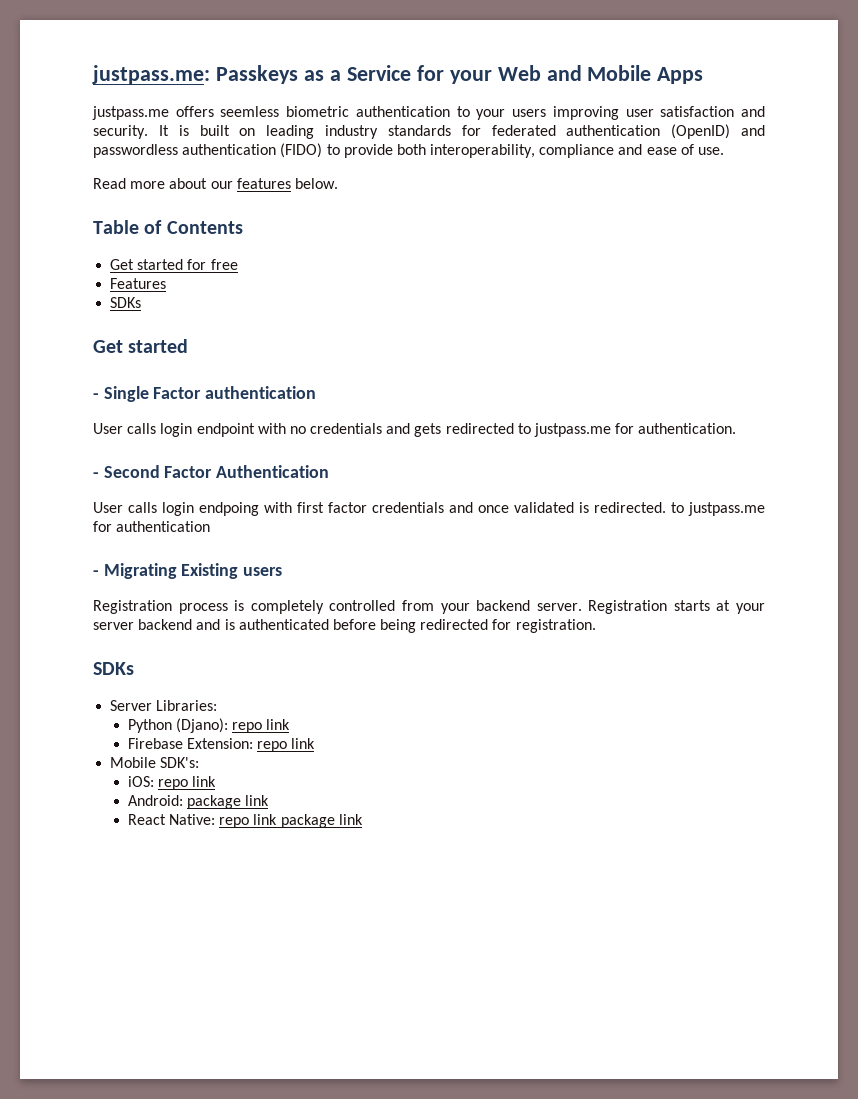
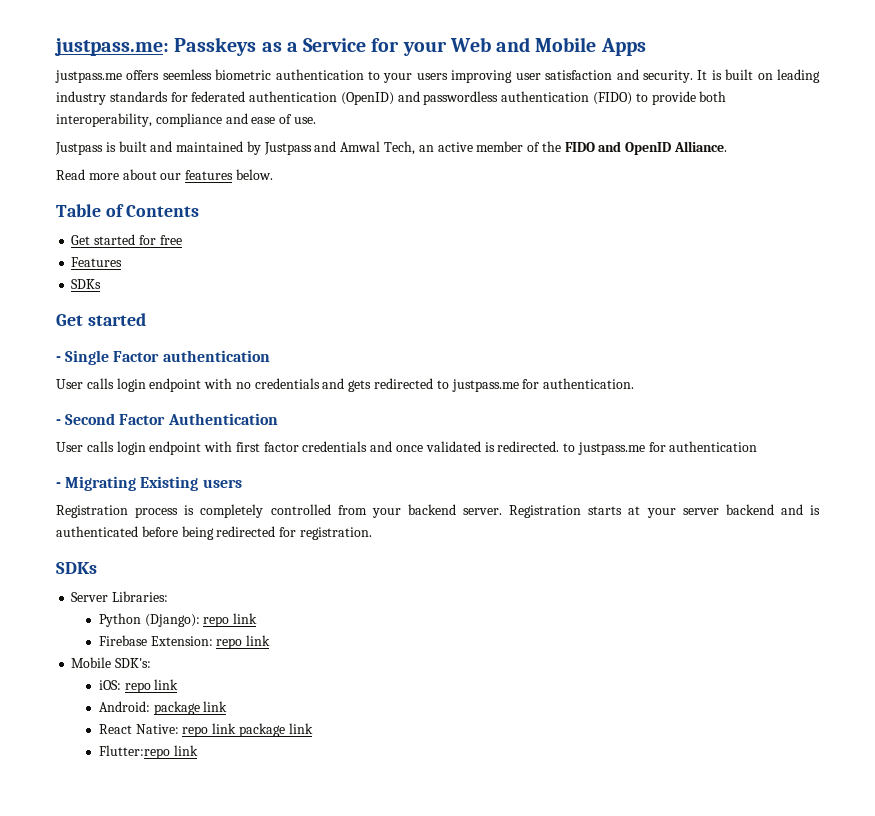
+ Justpass is built and maintained by Justpass and Amwal Tech, an active member of the FIDO and OpenID Alliance.
- User calls login endpoing with first factor credentials and once validated is redirected. to justpass.me for authentication
+ User calls login endpoint with first factor credentials and once validated is redirected. to justpass.me for authentication
- Python (Djano): repo link
+ Python (Django): repo link
+ Flutter:repo link

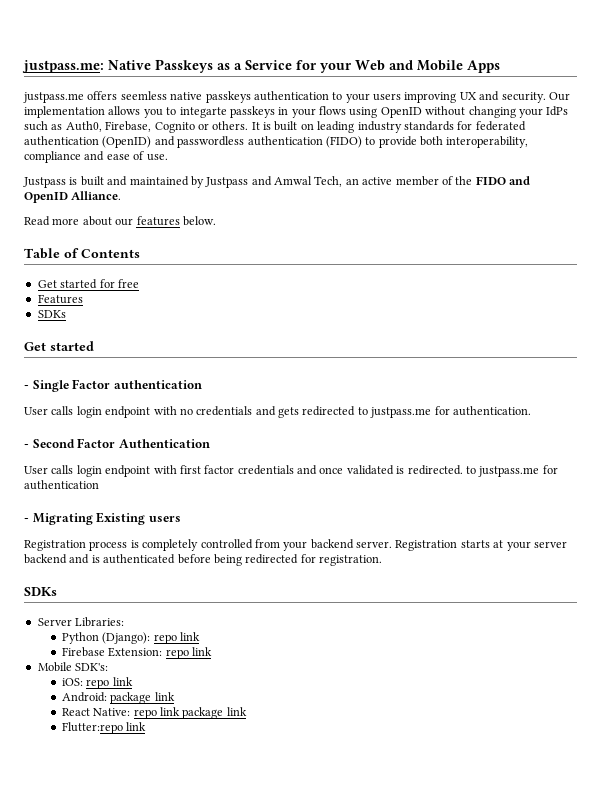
- justpass.me: Passkeys as a Service for your Web and Mobile Apps
+ justpass.me: Native Passkeys as a Service for your Web and Mobile Apps
- justpass.me offers seemless biometric authentication to your users improving user satisfaction and security.
+ justpass.me offers seemless native passkeys authentication to your users improving UX and security. Our implementation allows you to integarte passkeys in your flows using OpenID without changing your IdPs such as Auth0, Firebase, Cognito or others.

